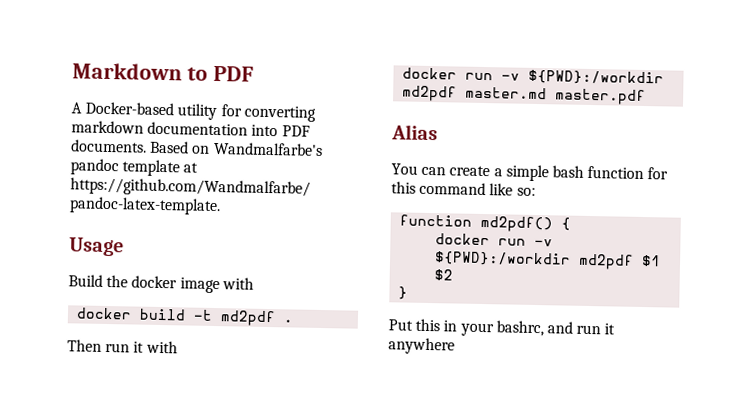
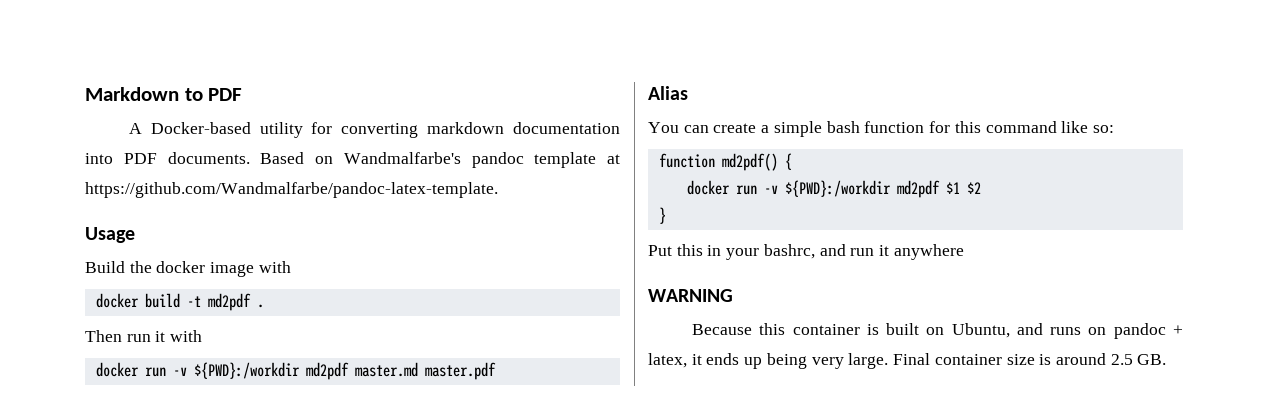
+ WARNING
+ Because this container is built on Ubuntu, and runs on pandoc + latex, it ends up being very large. Final container size is around 2.5 GB.

